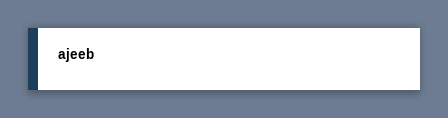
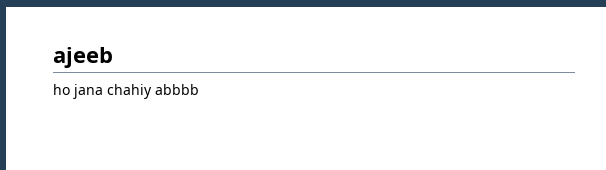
+ ho jana chahiy abbbb

